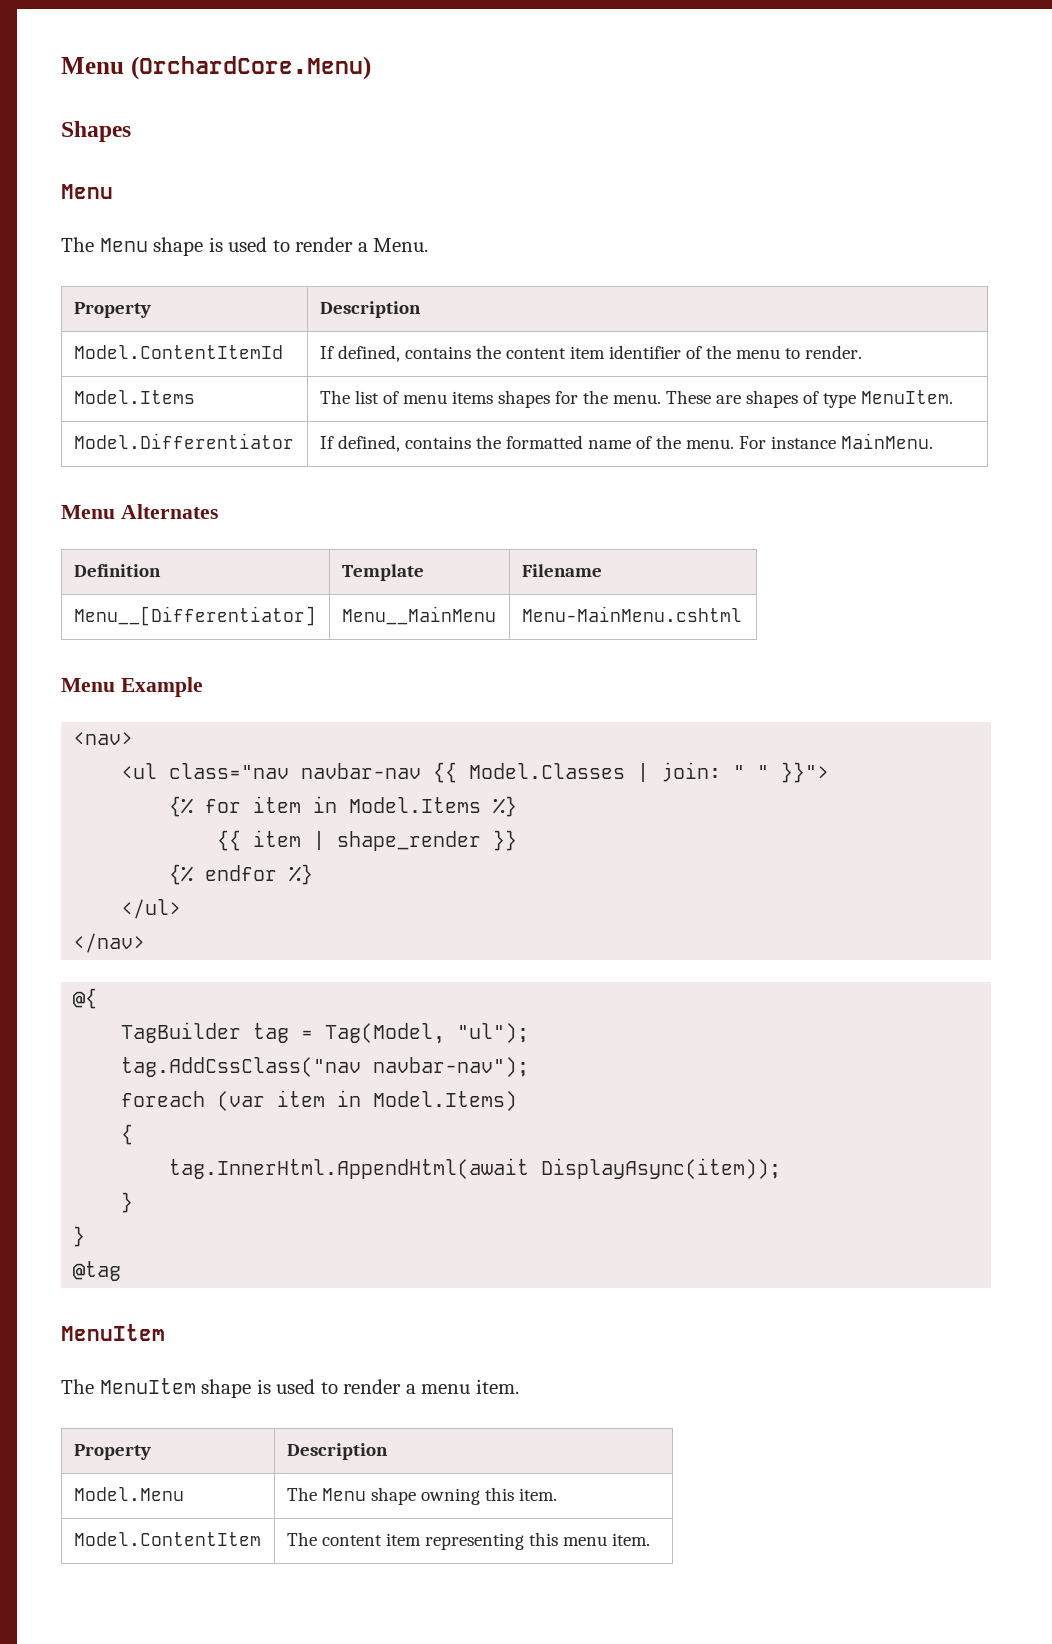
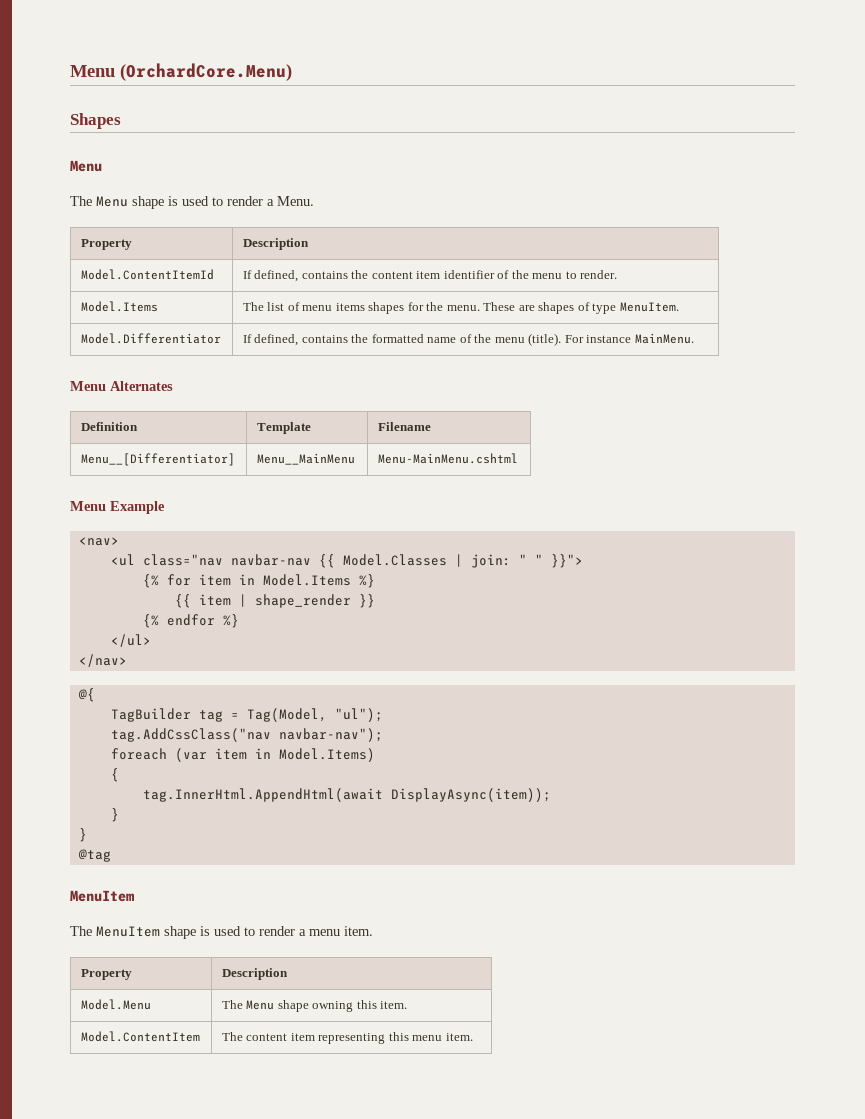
- Model.Differentiator | If defined, contains the formatted name of the menu. For instance MainMenu.
+ Model.Differentiator | If defined, contains the formatted name of the menu (title). For instance MainMenu.

